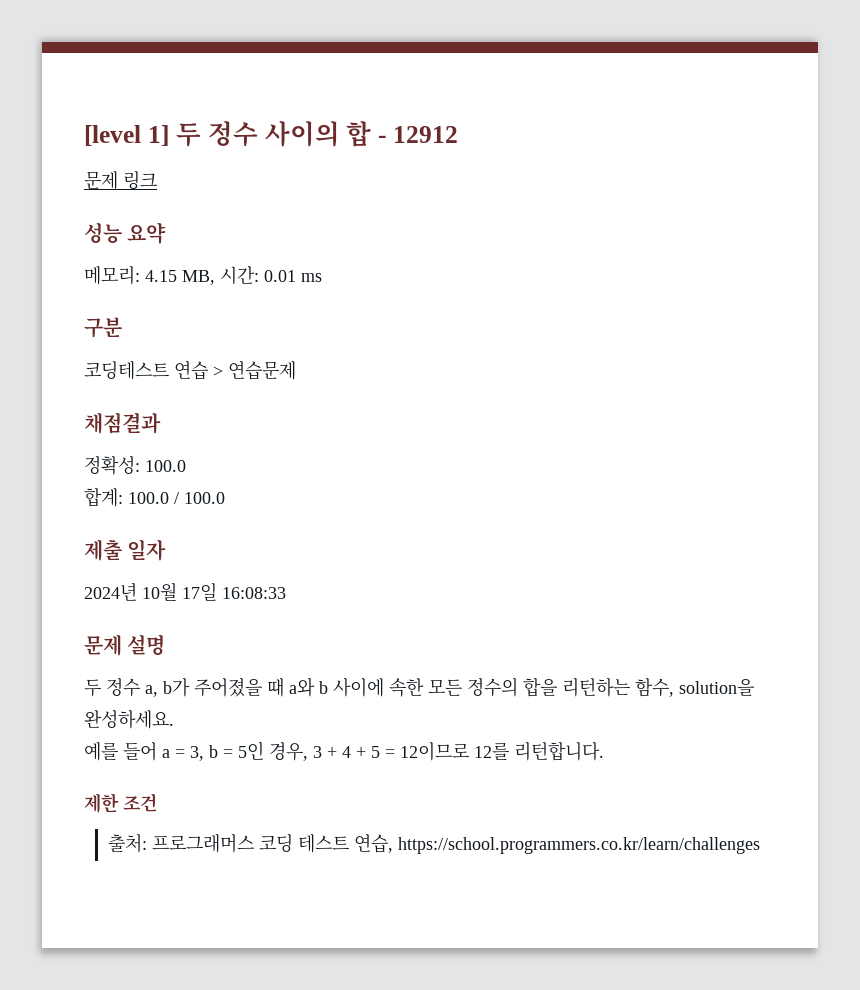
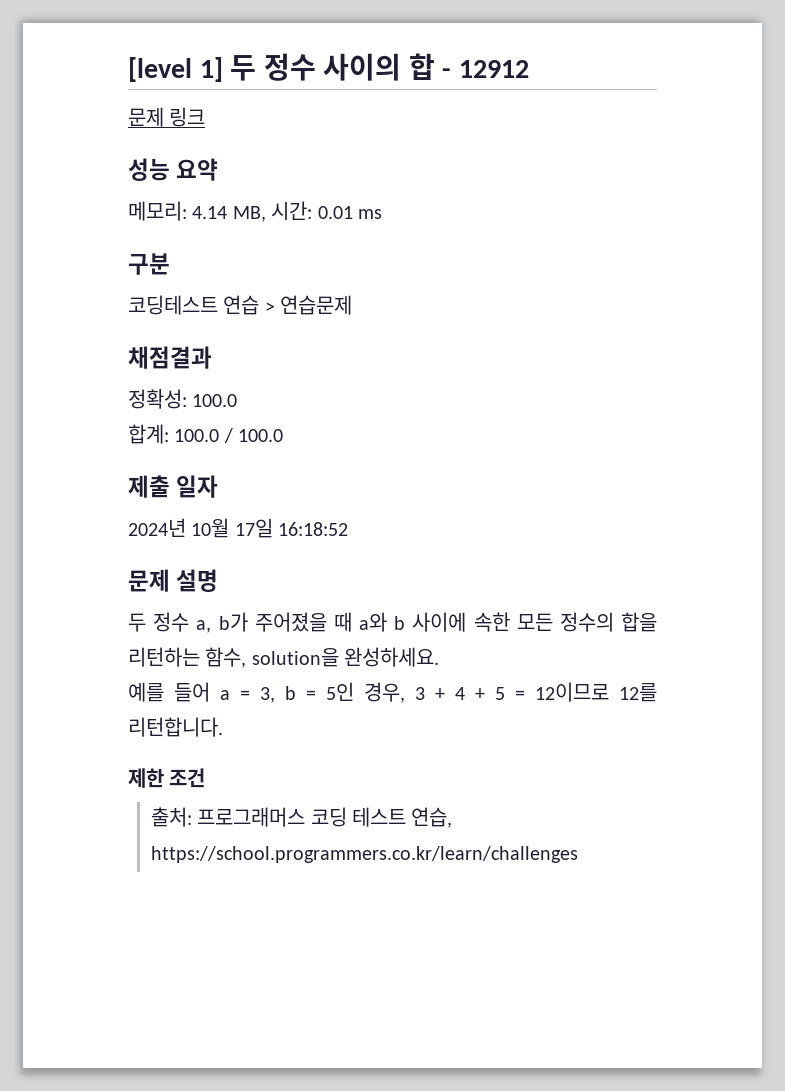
- 메모리: 4.15 MB, 시간: 0.01 ms
+ 메모리: 4.14 MB, 시간: 0.01 ms
- 2024년 10월 17일 16:08:33
+ 2024년 10월 17일 16:18:52

